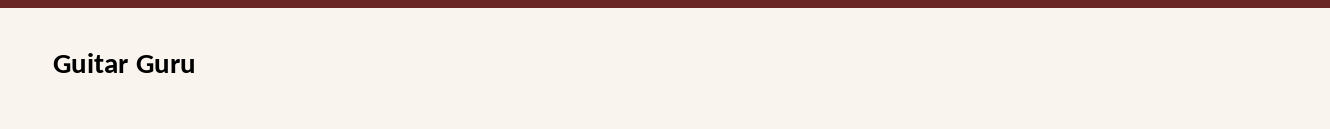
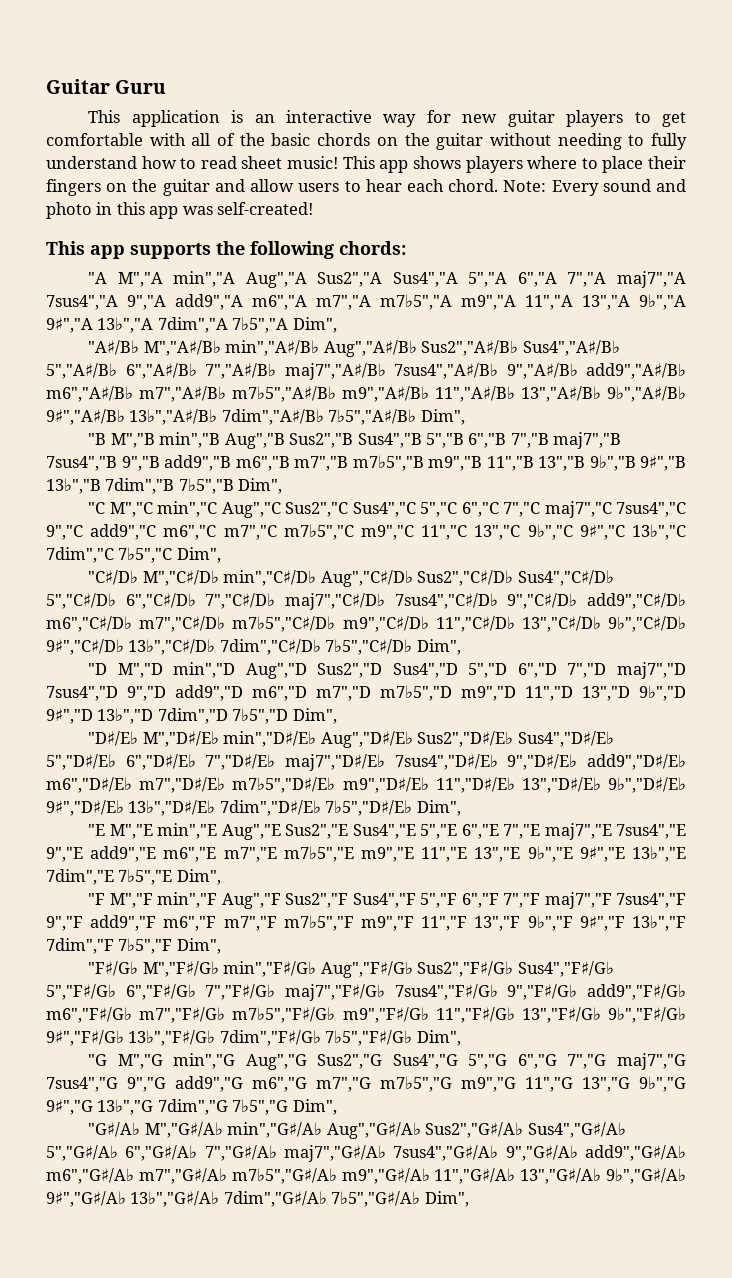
+ This application is an interactive way for new guitar players to get comfortable with all of the basic chords on the guitar without needing to fully understand how to read sheet music! This app shows players where to place their fingers on the guitar and allow users to hear each chord. Note: Every sound and photo in this app was self-created!
+ This app supports the following chords:
+ "A M","A min","A Aug","A Sus2","A Sus4","A 5","A 6","A 7","A maj7","A 7sus4","A 9","A add9","A m6","A m7","A m7♭5","A m9","A 11","A 13","A 9♭","A 9♯","A 13♭","A 7dim","A 7♭5","A Dim",
+ "A♯/B♭ M","A♯/B♭ min","A♯/B♭ Aug","A♯/B♭ Sus2","A♯/B♭ Sus4","A♯/B♭ 5","A♯/B♭ 6","A♯/B♭ 7","A♯/B♭ maj7","A♯/B♭ 7sus4","A♯/B♭ 9","A♯/B♭ add9","A♯/B♭ m6","A♯/B♭ m7","A♯/B♭ m7♭5","A♯/B♭ m9","A♯/B♭ 11","A♯/B♭ 13","A♯/B♭ 9♭","A♯/B♭ 9♯","A♯/B♭ 13♭","A♯/B♭ 7dim","A♯/B♭ 7♭5","A♯/B♭ Dim",
+ "B M","B min","B Aug","B Sus2","B Sus4","B 5","B 6","B 7","B maj7","B 7sus4","B 9","B add9","B m6","B m7","B m7♭5","B m9","B 11","B 13","B 9♭","B 9♯","B 13♭","B 7dim","B 7♭5","B Dim",
+ "C M","C min","C Aug","C Sus2","C Sus4","C 5","C 6","C 7","C maj7","C 7sus4","C 9","C add9","C m6","C m7","C m7♭5","C m9","C 11","C 13","C 9♭","C 9♯","C 13♭","C 7dim","C 7♭5","C Dim",
+ "C♯/D♭ M","C♯/D♭ min","C♯/D♭ Aug","C♯/D♭ Sus2","C♯/D♭ Sus4","C♯/D♭ 5","C♯/D♭ 6","C♯/D♭ 7","C♯/D♭ maj7","C♯/D♭ 7sus4","C♯/D♭ 9","C♯/D♭ add9","C♯/D♭ m6","C♯/D♭ m7","C♯/D♭ m7♭5","C♯/D♭ m9","C♯/D♭ 11","C♯/D♭ 13","C♯/D♭ 9♭","C♯/D♭ 9♯","C♯/D♭ 13♭","C♯/D♭ 7dim","C♯/D♭ 7♭5","C♯/D♭ Dim",
+ "D M","D min","D Aug","D Sus2","D Sus4","D 5","D 6","D 7","D maj7","D 7sus4","D 9","D add9","D m6","D m7","D m7♭5","D m9","D 11","D 13","D 9♭","D 9♯","D 13♭","D 7dim","D 7♭5","D Dim",
+ "D♯/E♭ M","D♯/E♭ min","D♯/E♭ Aug","D♯/E♭ Sus2","D♯/E♭ Sus4","D♯/E♭ 5","D♯/E♭ 6","D♯/E♭ 7","D♯/E♭ maj7","D♯/E♭ 7sus4","D♯/E♭ 9","D♯/E♭ add9","D♯/E♭ m6","D♯/E♭ m7","D♯/E♭ m7♭5","D♯/E♭ m9","D♯/E♭ 11","D♯/E♭ 13","D♯/E♭ 9♭","D♯/E♭ 9♯","D♯/E♭ 13♭","D♯/E♭ 7dim","D♯/E♭ 7♭5","D♯/E♭ Dim",
+ "E M","E min","E Aug","E Sus2","E Sus4","E 5","E 6","E 7","E maj7","E 7sus4","E 9","E add9","E m6","E m7","E m7♭5","E m9","E 11","E 13","E 9♭","E 9♯","E 13♭","E 7dim","E 7♭5","E Dim",
+ "F M","F min","F Aug","F Sus2","F Sus4","F 5","F 6","F 7","F maj7","F 7sus4","F 9","F add9","F m6","F m7","F m7♭5","F m9","F 11","F 13","F 9♭","F 9♯","F 13♭","F 7dim","F 7♭5","F Dim",
+ "F♯/G♭ M","F♯/G♭ min","F♯/G♭ Aug","F♯/G♭ Sus2","F♯/G♭ Sus4","F♯/G♭ 5","F♯/G♭ 6","F♯/G♭ 7","F♯/G♭ maj7","F♯/G♭ 7sus4","F♯/G♭ 9","F♯/G♭ add9","F♯/G♭ m6","F♯/G♭ m7","F♯/G♭ m7♭5","F♯/G♭ m9","F♯/G♭ 11","F♯/G♭ 13","F♯/G♭ 9♭","F♯/G♭ 9♯","F♯/G♭ 13♭","F♯/G♭ 7dim","F♯/G♭ 7♭5","F♯/G♭ Dim",
+ "G M","G min","G Aug","G Sus2","G Sus4","G 5","G 6","G 7","G maj7","G 7sus4","G 9","G add9","G m6","G m7","G m7♭5","G m9","G 11","G 13","G 9♭","G 9♯","G 13♭","G 7dim","G 7♭5","G Dim",
+ "G♯/A♭ M","G♯/A♭ min","G♯/A♭ Aug","G♯/A♭ Sus2","G♯/A♭ Sus4","G♯/A♭ 5","G♯/A♭ 6","G♯/A♭ 7","G♯/A♭ maj7","G♯/A♭ 7sus4","G♯/A♭ 9","G♯/A♭ add9","G♯/A♭ m6","G♯/A♭ m7","G♯/A♭ m7♭5","G♯/A♭ m9","G♯/A♭ 11","G♯/A♭ 13","G♯/A♭ 9♭","G♯/A♭ 9♯","G♯/A♭ 13♭","G♯/A♭ 7dim","G♯/A♭ 7♭5","G♯/A♭ Dim",

